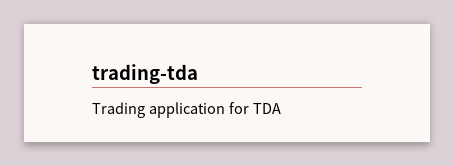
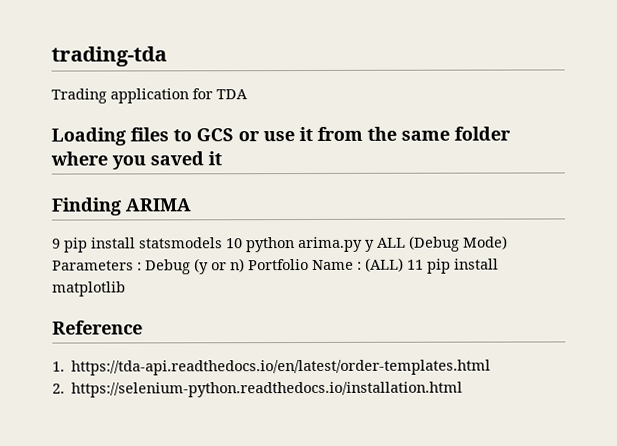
+ Loading files to GCS or use it from the same folder where you saved it
+ Finding ARIMA
+ 9 pip install statsmodels 10 python arima.py y ALL (Debug Mode) Parameters : Debug (y or n) Portfolio Name : (ALL) 11 pip install matplotlib
+ Reference
+ 1. https://tda-api.readthedocs.io/en/latest/order-templates.html
+ 2. https://selenium-python.readthedocs.io/installation.html

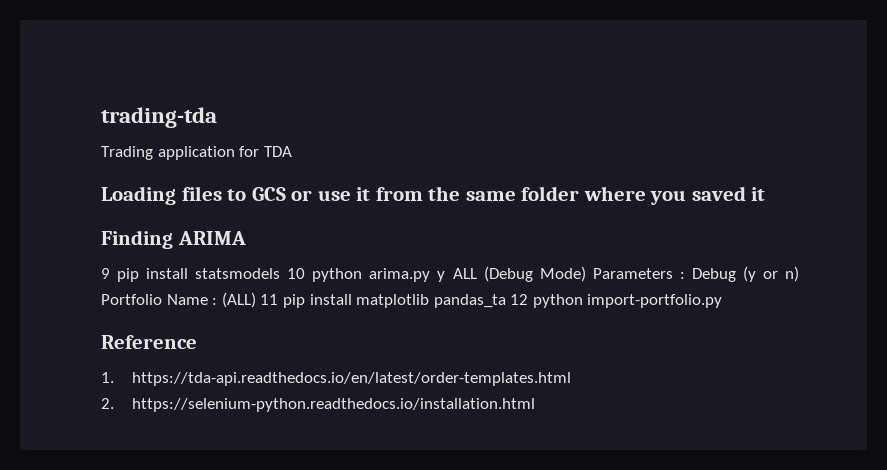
- 9 pip install statsmodels 10 python arima.py y ALL (Debug Mode) Parameters : Debug (y or n) Portfolio Name : (ALL) 11 pip install matplotlib
+ 9 pip install statsmodels 10 python arima.py y ALL (Debug Mode) Parameters : Debug (y or n) Portfolio Name : (ALL) 11 pip install matplotlib pandas_ta 12 python import-portfolio.py

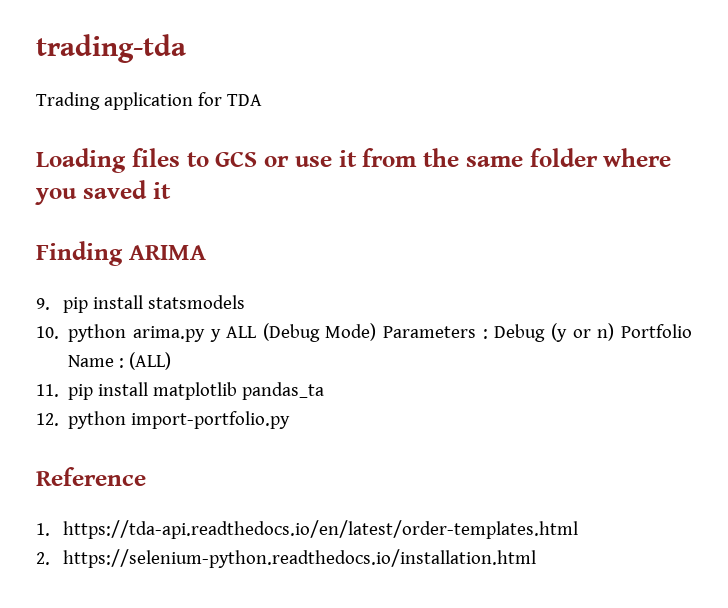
- 9 pip install statsmodels 10 python arima.py y ALL (Debug Mode) Parameters : Debug (y or n) Portfolio Name : (ALL) 11 pip install matplotlib pandas_ta 12 python import-portfolio.py
+ 9. pip install statsmodels
+ 10. python arima.py y ALL (Debug Mode) Parameters : Debug (y or n) Portfolio Name : (ALL)
+ 11. pip install matplotlib pandas_ta
+ 12. python import-portfolio.py

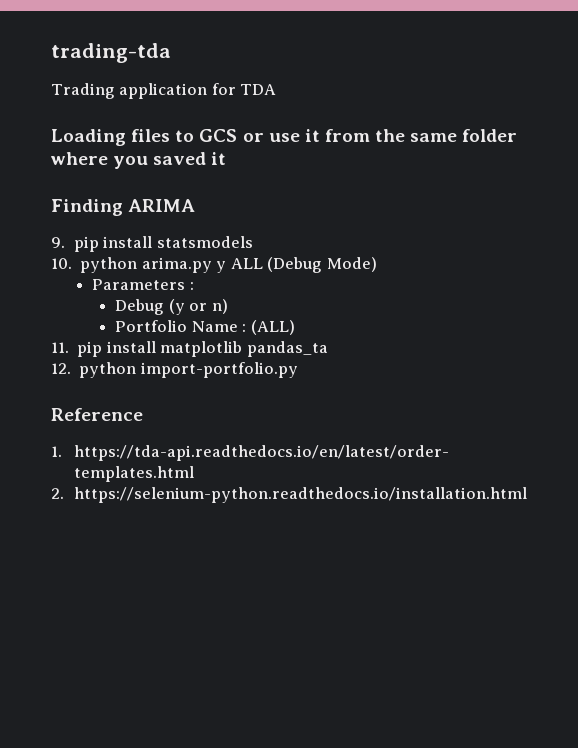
- 10. python arima.py y ALL (Debug Mode) Parameters : Debug (y or n) Portfolio Name : (ALL)
+ 10. python arima.py y ALL (Debug Mode)
+ Parameters :
+ Debug (y or n)
+ Portfolio Name : (ALL)

